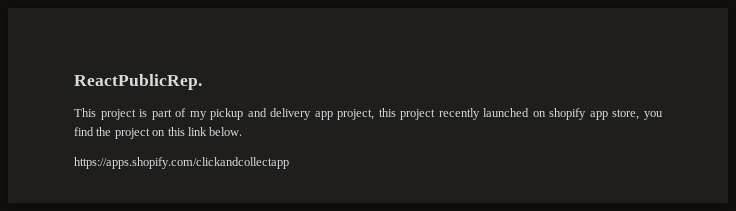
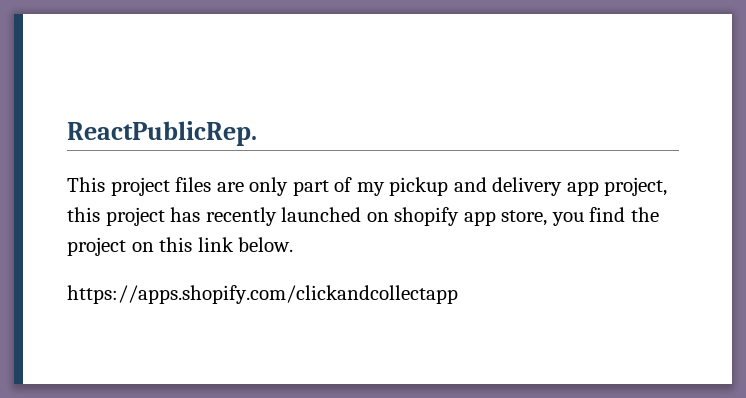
- This project is part of my pickup and delivery app project, this project recently launched on shopify app store, you find the project on this link below.
+ This project files are only part of my pickup and delivery app project, this project has recently launched on shopify app store, you find the project on this link below.

